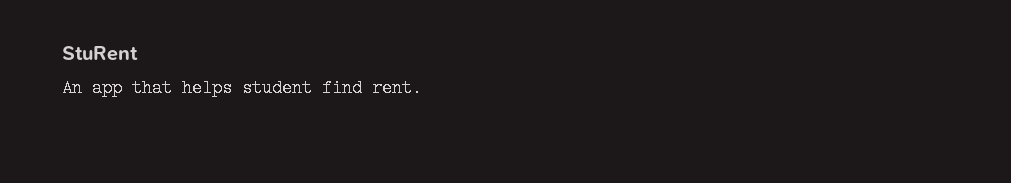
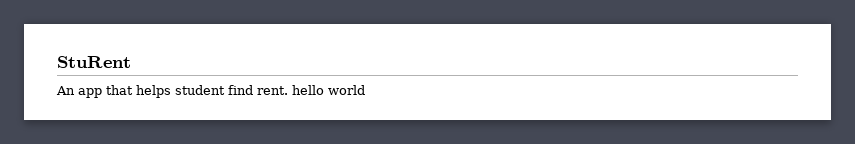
- An app that helps student find rent.
+ An app that helps student find rent. hello world

